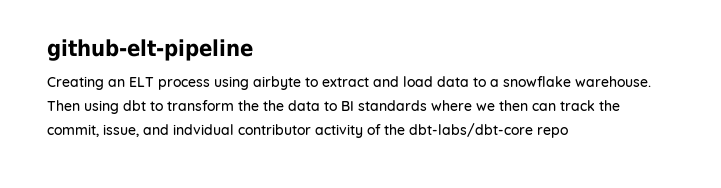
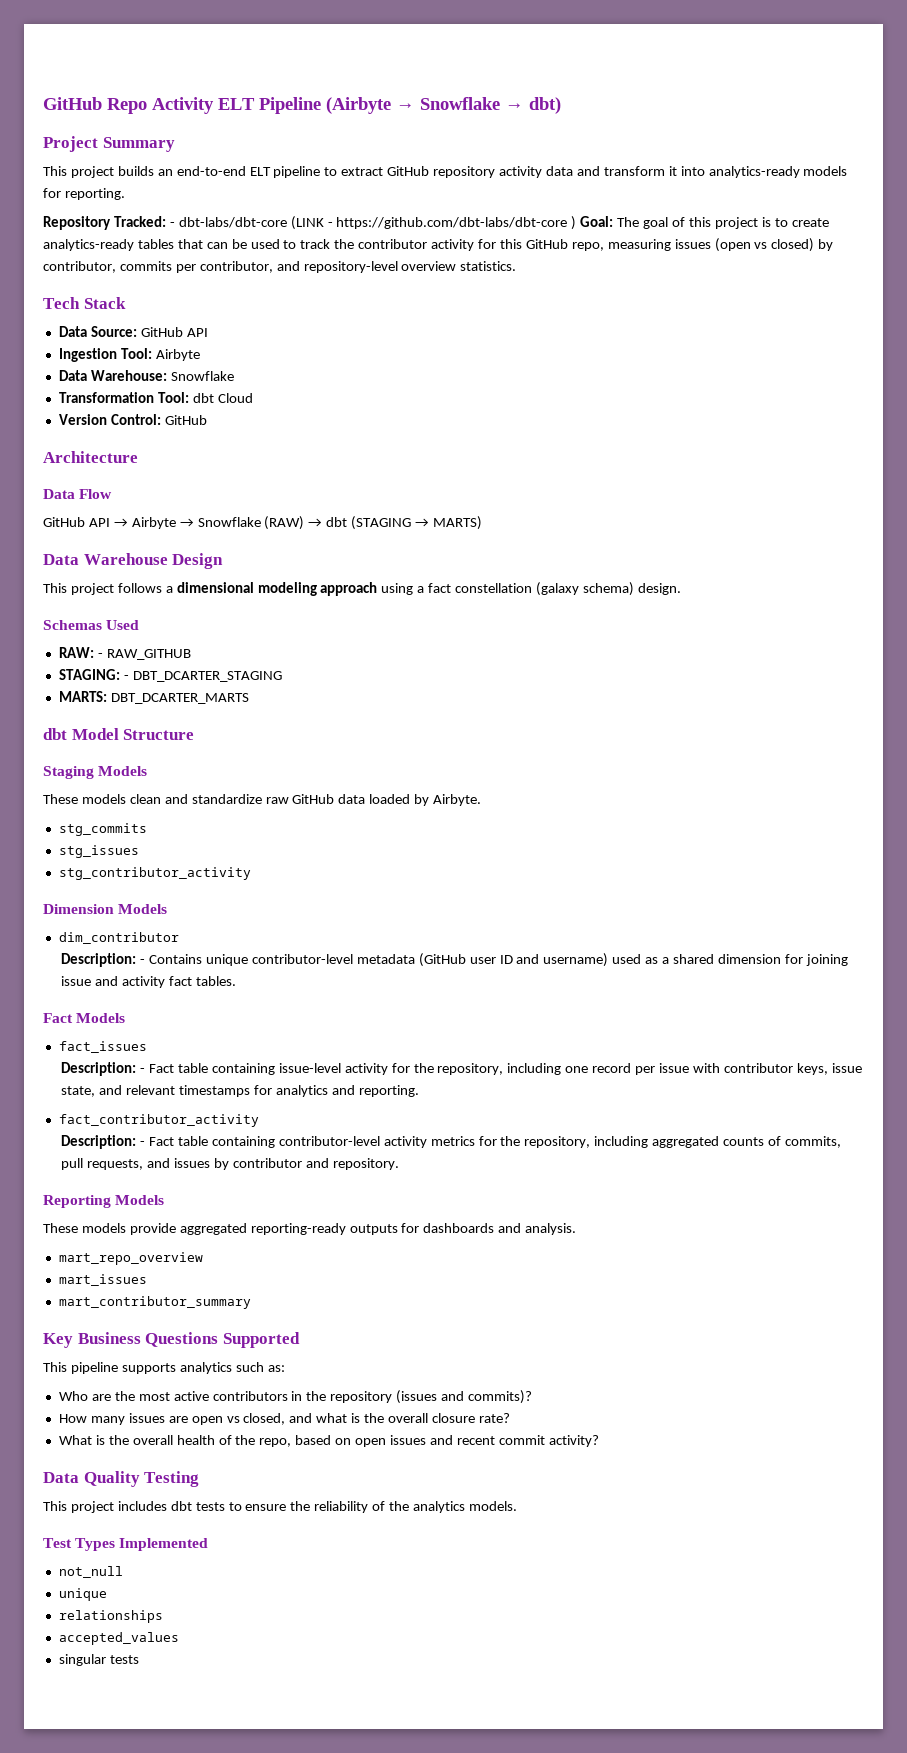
- github-elt-pipeline
- Creating an ELT process using airbyte to extract and load data to a snowflake warehouse. Then using dbt to transform the the data to BI standards where we then can track the commit, issue, and indvidual contributor activity of the dbt-labs/dbt-core repo
+ GitHub Repo Activity ELT Pipeline (Airbyte → Snowflake → dbt)
+ Project Summary
+ This project builds an end-to-end ELT pipeline to extract GitHub repository activity data and transform it into analytics-ready models for reporting.
+ Repository Tracked: - dbt-labs/dbt-core (LINK - https://github.com/dbt-labs/dbt-core ) Goal: The goal of this project is to create analytics-ready tables that can be used to track the contributor activity for this GitHub repo, measuring issues (open vs closed) by contributor, commits per contributor, and repository-level overview statistics.
+ Tech Stack
+ Data Source: GitHub API
+ Ingestion Tool: Airbyte
+ Data Warehouse: Snowflake
+ Transformation Tool: dbt Cloud
+ Version Control: GitHub
+ Architecture
+ Data Flow
+ GitHub API → Airbyte → Snowflake (RAW) → dbt (STAGING → MARTS)
+ Data Warehouse Design
+ This project follows a dimensional modeling approach using a fact constellation (galaxy schema) design.
+ Schemas Used
+ RAW: - RAW_GITHUB
+ STAGING: - DBT_DCARTER_STAGING
+ MARTS: DBT_DCARTER_MARTS
+ dbt Model Structure
+ Staging Models
+ These models clean and standardize raw GitHub data loaded by Airbyte.
+ stg_commits
+ stg_issues
+ stg_contributor_activity
+ Dimension Models
+ dim_contributor
+ Description: - Contains unique contributor-level metadata (GitHub user ID and username) used as a shared dimension for joining issue and activity fact tables.
+ Fact Models
+ fact_issues
+ Description: - Fact table containing issue-level activity for the repository, including one record per issue with contributor keys, issue state, and relevant timestamps for analytics and reporting.
+ fact_contributor_activity
+ Description: - Fact table containing contributor-level activity metrics for the repository, including aggregated counts of commits, pull requests, and issues by contributor and repository.
+ Reporting Models
+ These models provide aggregated reporting-ready outputs for dashboards and analysis.
+ mart_repo_overview
+ mart_issues
+ mart_contributor_summary
+ Key Business Questions Supported
+ This pipeline supports analytics such as:
+ Who are the most active contributors in the repository (issues and commits)?
+ How many issues are open vs closed, and what is the overall closure rate?
+ What is the overall health of the repo, based on open issues and recent commit activity?
+ Data Quality Testing
+ This project includes dbt tests to ensure the reliability of the analytics models.
+ Test Types Implemented
+ not_null
+ unique
+ relationships
+ accepted_values
+ singular tests

